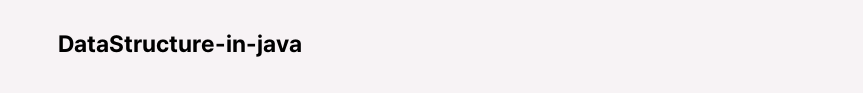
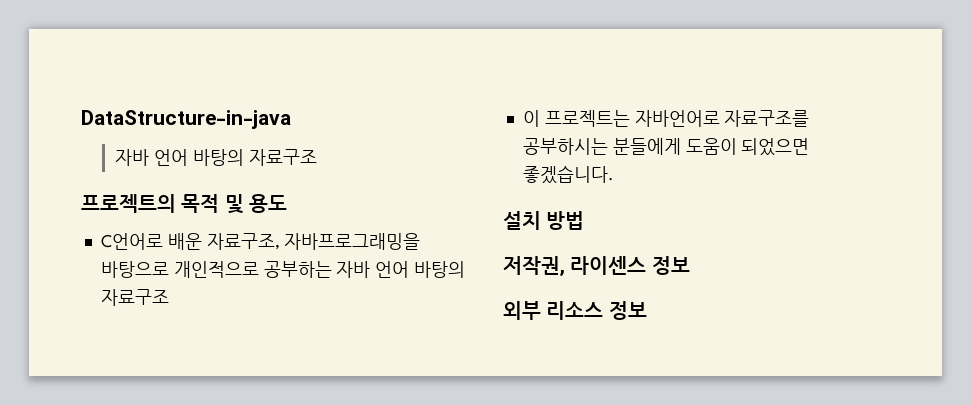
  DataStructure-in-java
+ 자바 언어 바탕의 자료구조
+ 프로젝트의 목적 및 용도
+ C언어로 배운 자료구조, 자바프로그래밍을 바탕으로 개인적으로 공부하는 자바 언어 바탕의 자료구조
+ 이 프로젝트는 자바언어로 자료구조를 공부하시는 분들에게 도움이 되었으면 좋겠습니다.
+ 설치 방법
+ 저작권, 라이센스 정보
+ 외부 리소스 정보

